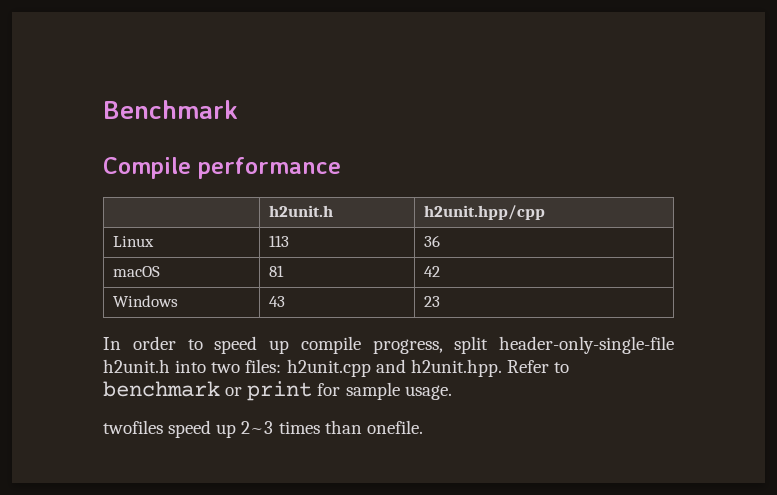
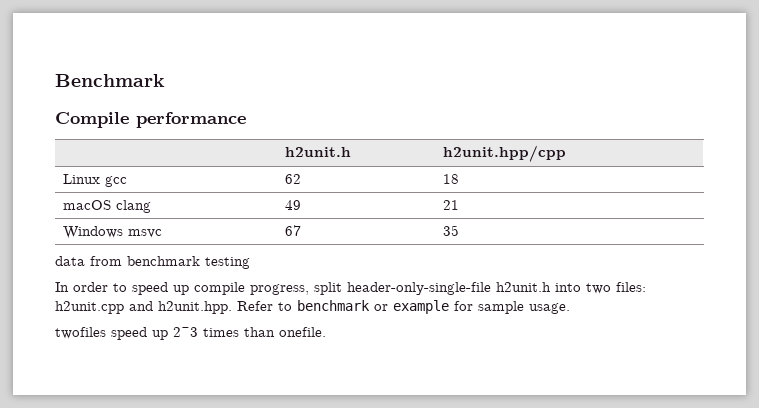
- Linux | 113 | 36
- macOS | 81 | 42
- Windows | 43 | 23
+ Linux gcc | 62 | 18
+ macOS clang | 49 | 21
+ Windows msvc | 67 | 35
+ data from benchmark testing
- In order to speed up compile progress, split header-only-single-file h2unit.h into two files: h2unit.cpp and h2unit.hpp. Refer to benchmark or print for sample usage.
+ In order to speed up compile progress, split header-only-single-file h2unit.h into two files: h2unit.cpp and h2unit.hpp. Refer to benchmark or example for sample usage.

